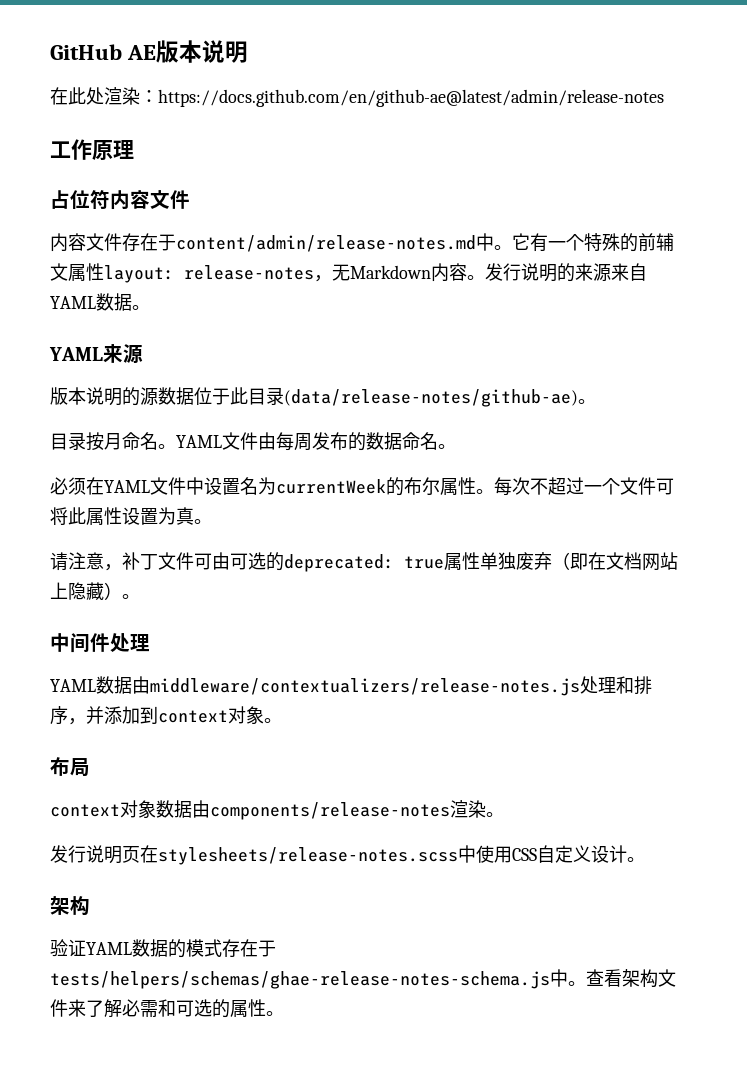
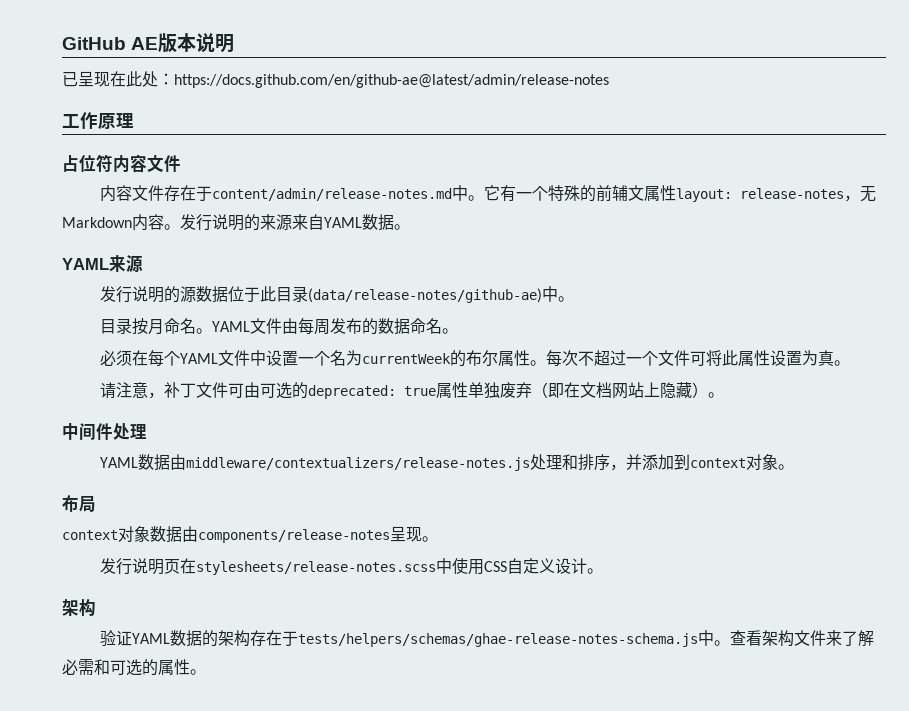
- 在此处渲染：https://docs.github.com/en/github-ae@latest/admin/release-notes
+ 已呈现在此处：https://docs.github.com/en/github-ae@latest/admin/release-notes
- 版本说明的源数据位于此目录(data/release-notes/github-ae)。
+ 发行说明的源数据位于此目录(data/release-notes/github-ae)中。
- 必须在YAML文件中设置名为currentWeek的布尔属性。
+ 必须在每个YAML文件中设置一个名为currentWeek的布尔属性。
- context对象数据由components/release-notes渲染。
+ context对象数据由components/release-notes呈现。
- 验证YAML数据的模式存在于tests/helpers/schemas/ghae-release-notes-schema.js中。
+ 验证YAML数据的架构存在于tests/helpers/schemas/ghae-release-notes-schema.js中。

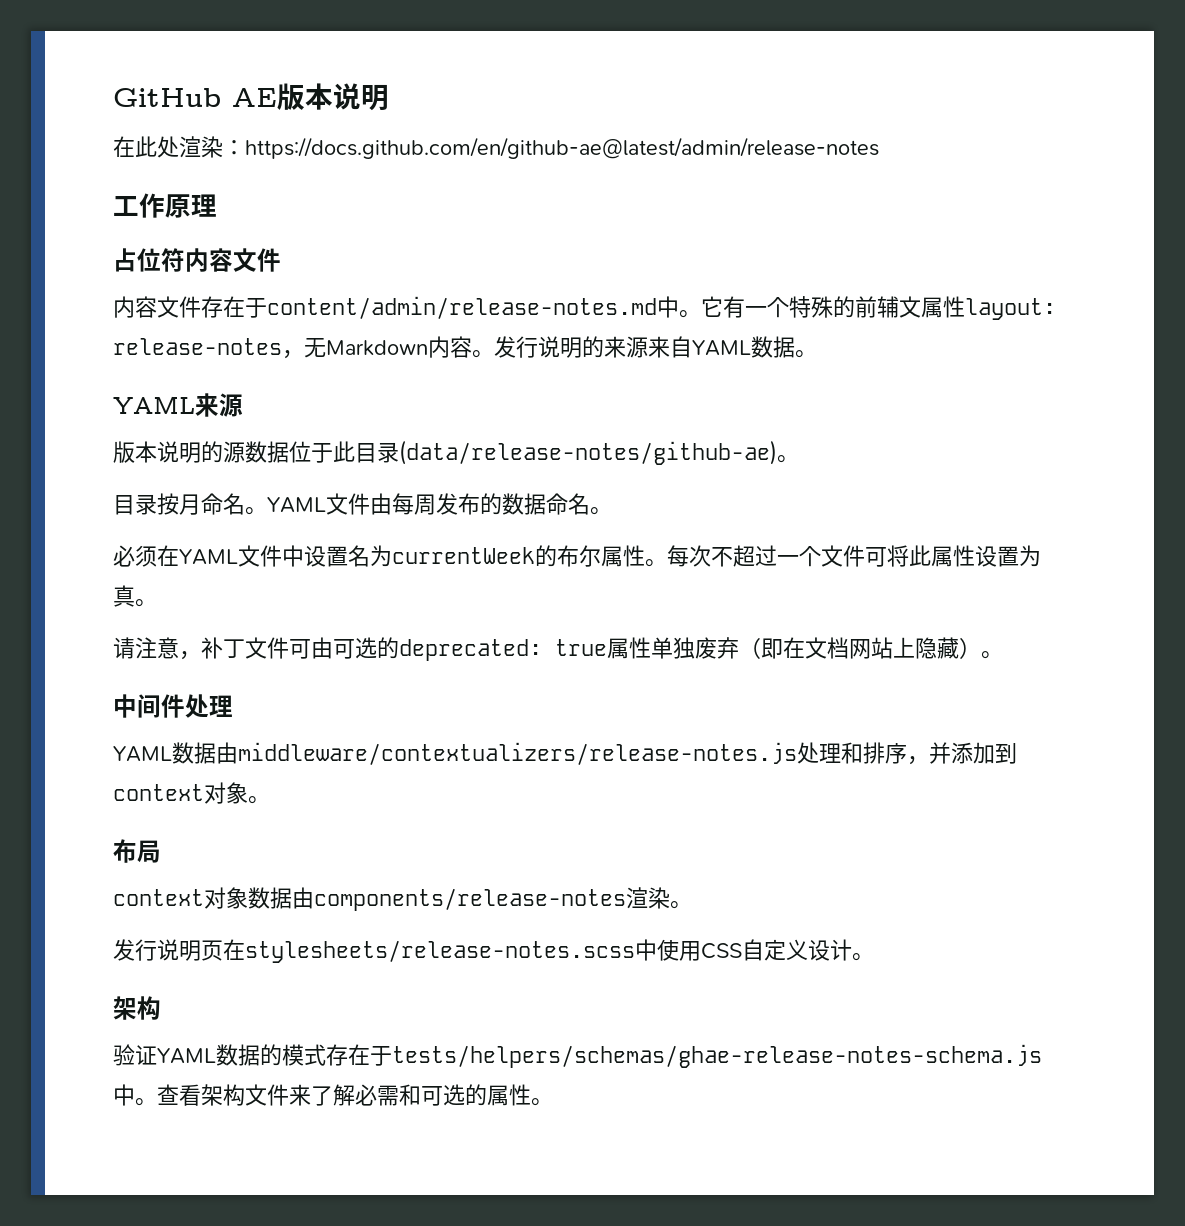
- 已呈现在此处：https://docs.github.com/en/github-ae@latest/admin/release-notes
+ 在此处渲染：https://docs.github.com/en/github-ae@latest/admin/release-notes
- 发行说明的源数据位于此目录(data/release-notes/github-ae)中。
+ 版本说明的源数据位于此目录(data/release-notes/github-ae)。
- 必须在每个YAML文件中设置一个名为currentWeek的布尔属性。
+ 必须在YAML文件中设置名为currentWeek的布尔属性。
- context对象数据由components/release-notes呈现。
+ context对象数据由components/release-notes渲染。
- 验证YAML数据的架构存在于tests/helpers/schemas/ghae-release-notes-schema.js中。
+ 验证YAML数据的模式存在于tests/helpers/schemas/ghae-release-notes-schema.js中。

